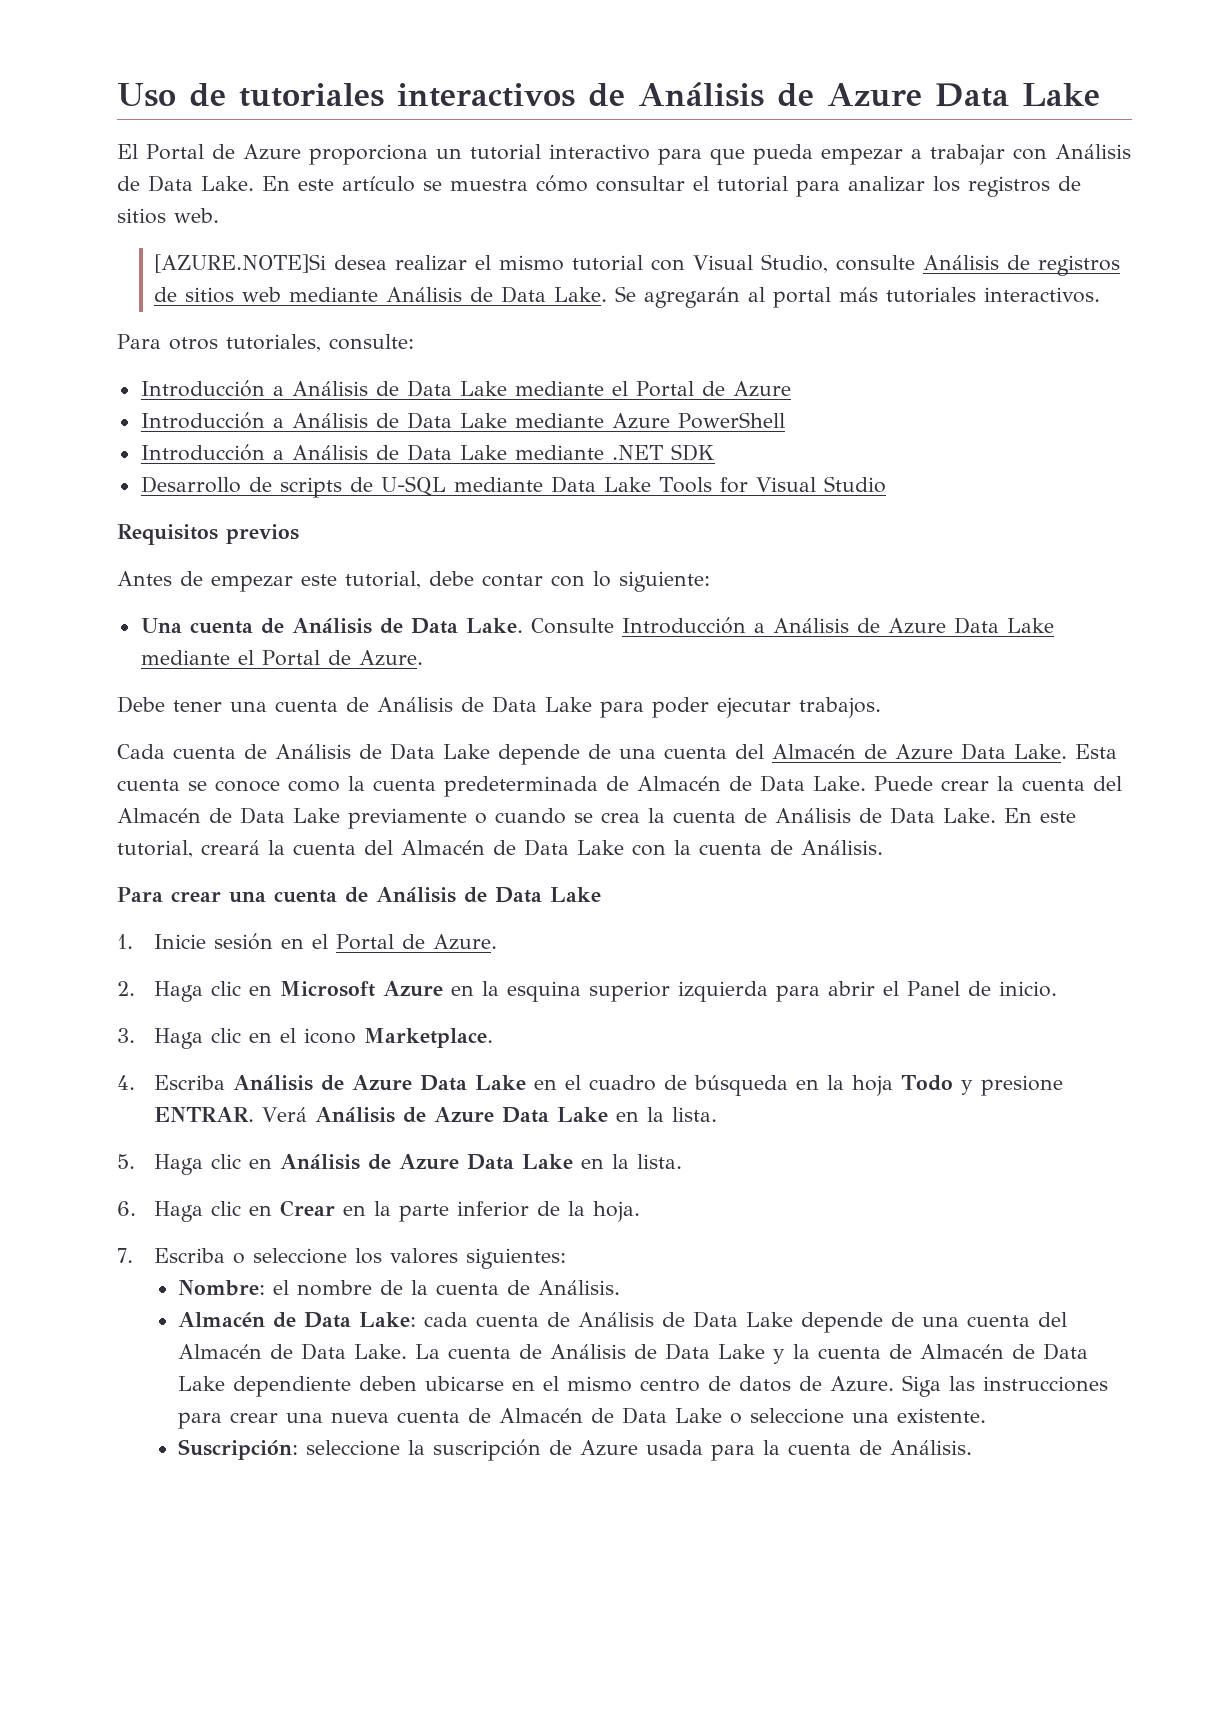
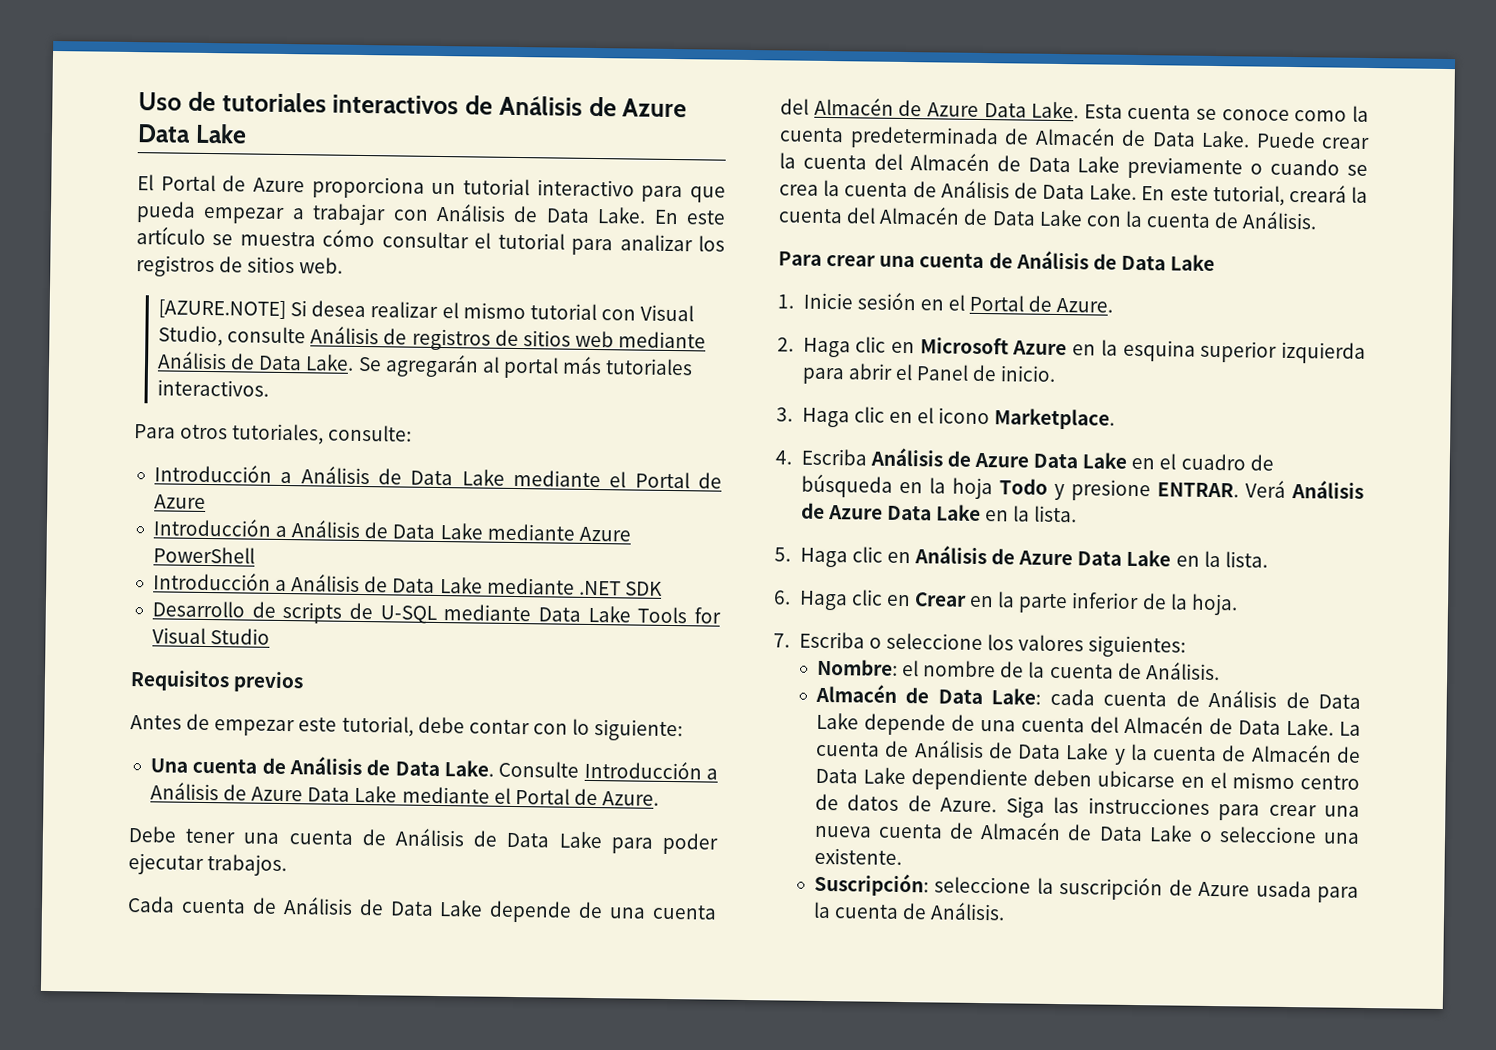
- [AZURE.NOTE]Si desea realizar el mismo tutorial con Visual Studio, consulte Análisis de registros de sitios web mediante Análisis de Data Lake.
+ [AZURE.NOTE] Si desea realizar el mismo tutorial con Visual Studio, consulte Análisis de registros de sitios web mediante Análisis de Data Lake.

